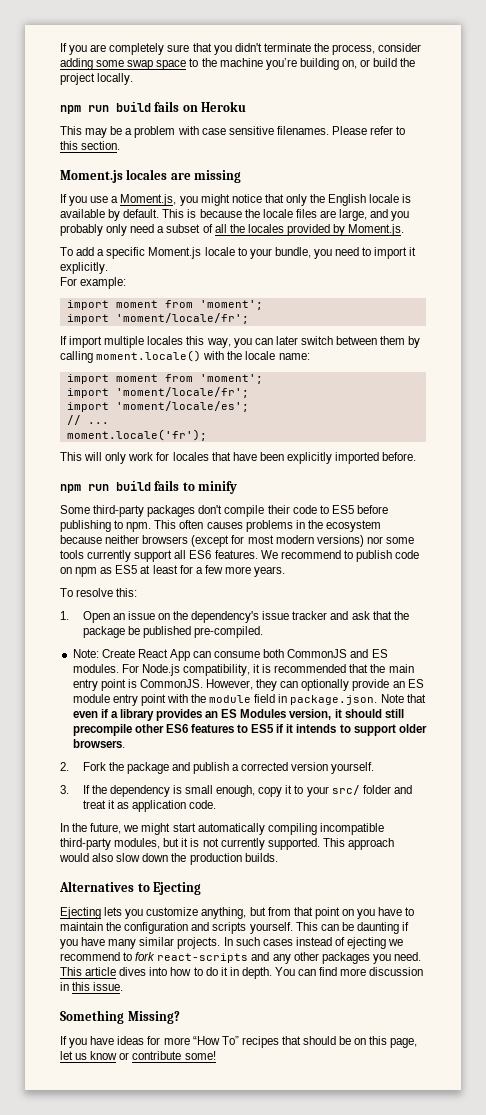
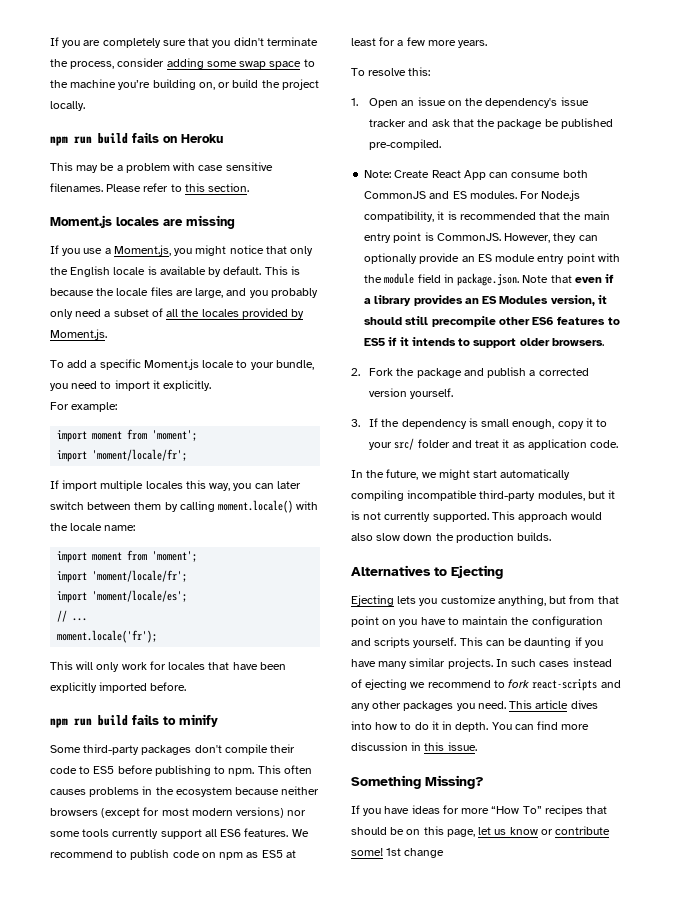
+ 1st change

